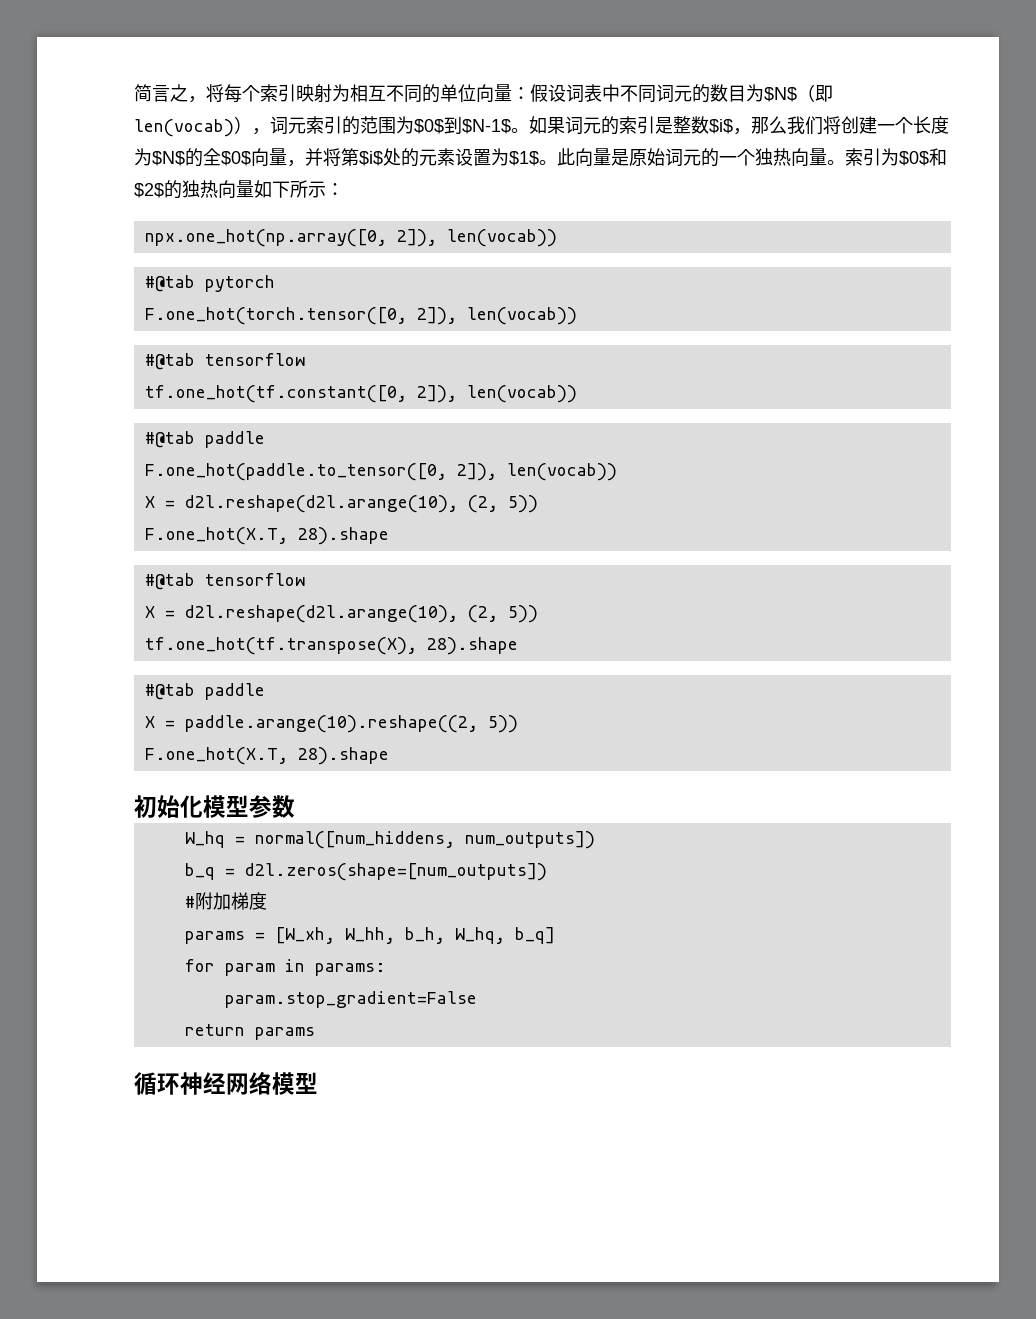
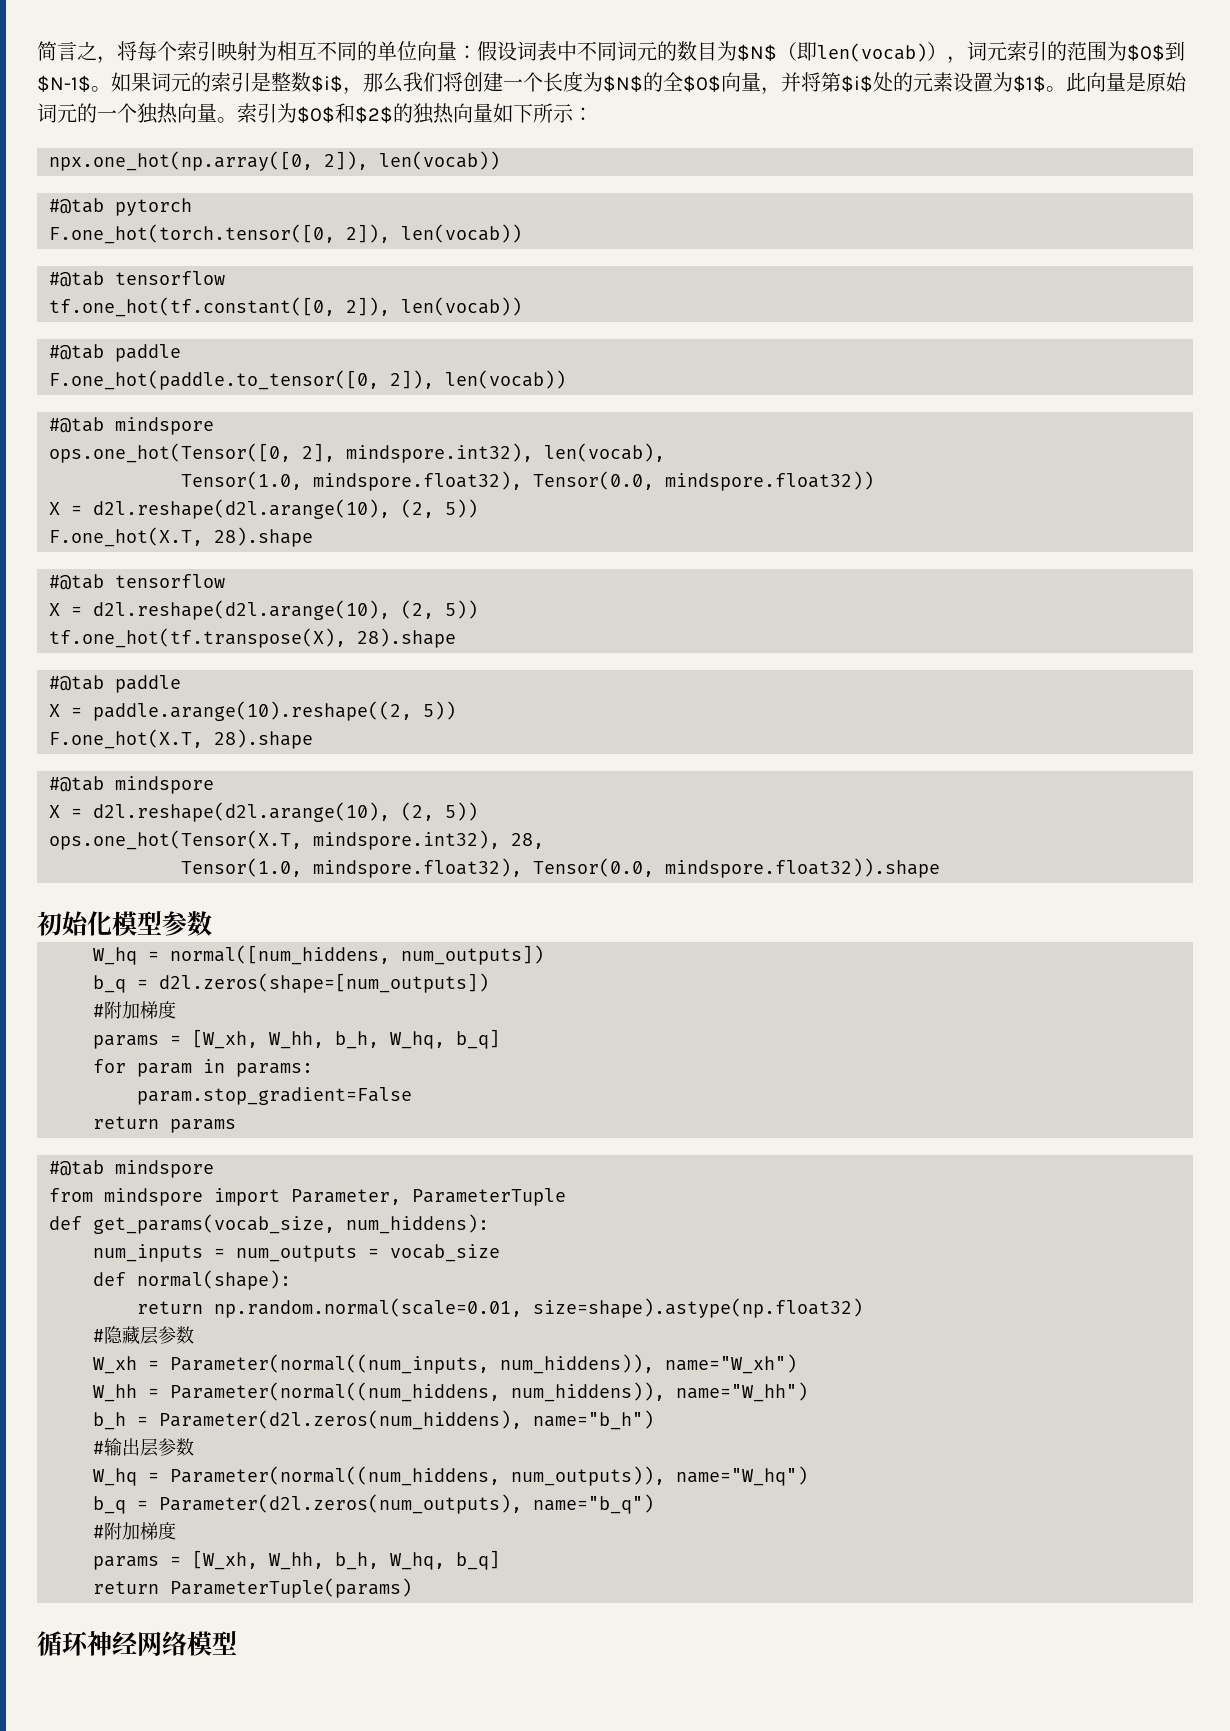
  F.one_hot(paddle.to_tensor([0, 2]), len(vocab))
+ #@tab mindspore
+ ops.one_hot(Tensor([0, 2], mindspore.int32), len(vocab),
+ Tensor(1.0, mindspore.float32), Tensor(0.0, mindspore.float32))
  X = paddle.arange(10).reshape((2, 5))
  F.one_hot(X.T, 28).shape
+ #@tab mindspore
+ X = d2l.reshape(d2l.arange(10), (2, 5))
+ ops.one_hot(Tensor(X.T, mindspore.int32), 28,
+ Tensor(1.0, mindspore.float32), Tensor(0.0, mindspore.float32)).shape
  return params
+ #@tab mindspore
+ from mindspore import Parameter, ParameterTuple
+ def get_params(vocab_size, num_hiddens):
+ num_inputs = num_outputs = vocab_size
+ def normal(shape):
+ return np.random.normal(scale=0.01, size=shape).astype(np.float32)
+ #隐藏层参数
+ W_xh = Parameter(normal((num_inputs, num_hiddens)), name="W_xh")
+ W_hh = Parameter(normal((num_hiddens, num_hiddens)), name="W_hh")
+ b_h = Parameter(d2l.zeros(num_hiddens), name="b_h")
+ #输出层参数
+ W_hq = Parameter(normal((num_hiddens, num_outputs)), name="W_hq")
+ b_q = Parameter(d2l.zeros(num_outputs), name="b_q")
+ #附加梯度
+ params = [W_xh, W_hh, b_h, W_hq, b_q]
+ return ParameterTuple(params)

